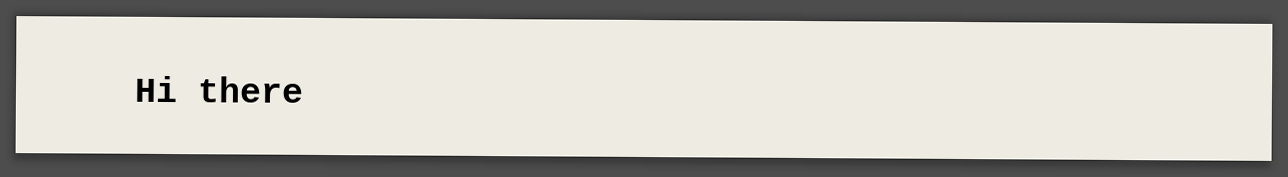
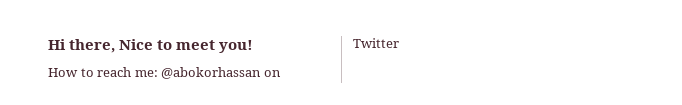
- Hi there
+ Hi there, Nice to meet you!
+ How to reach me: @abokorhassan on Twitter

